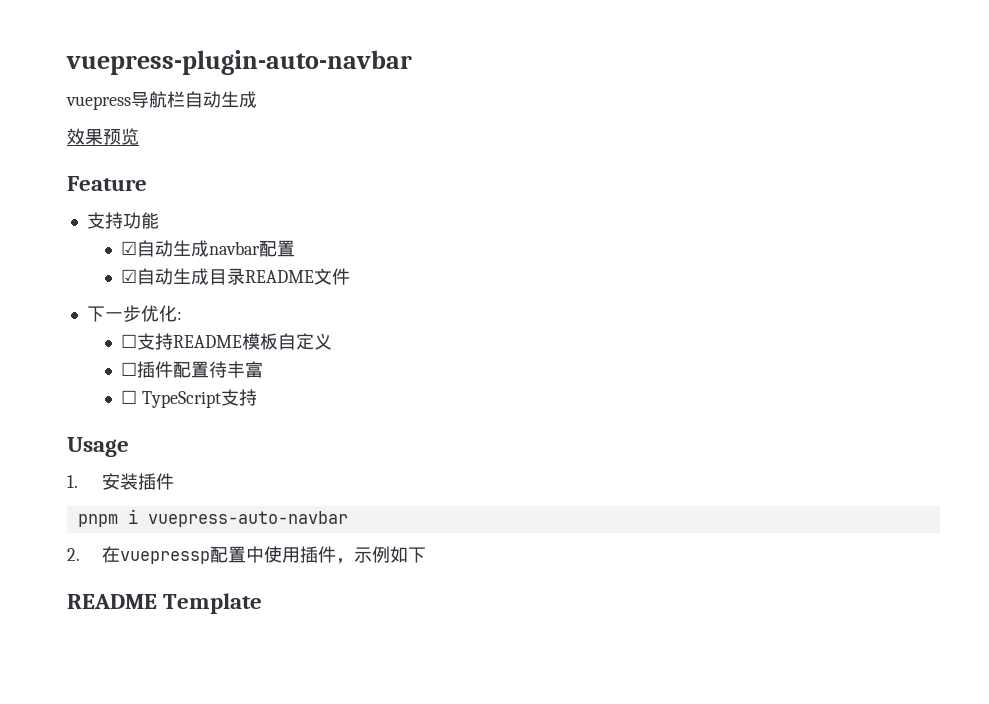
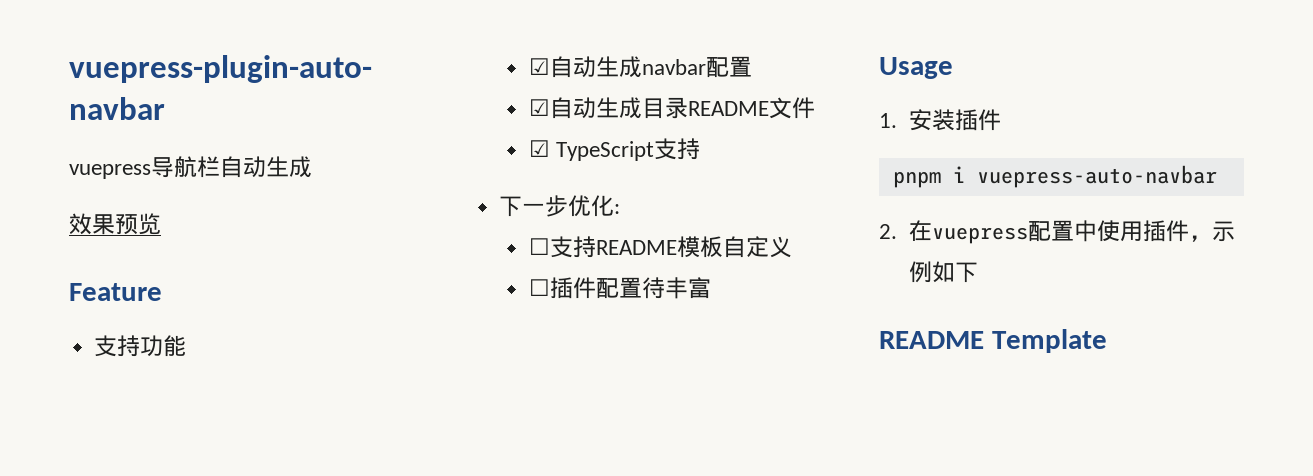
+ ☑ TypeScript支持
- ☐ TypeScript支持
- 2.在vuepressp配置中使用插件，示例如下
+ 2.在vuepress配置中使用插件，示例如下

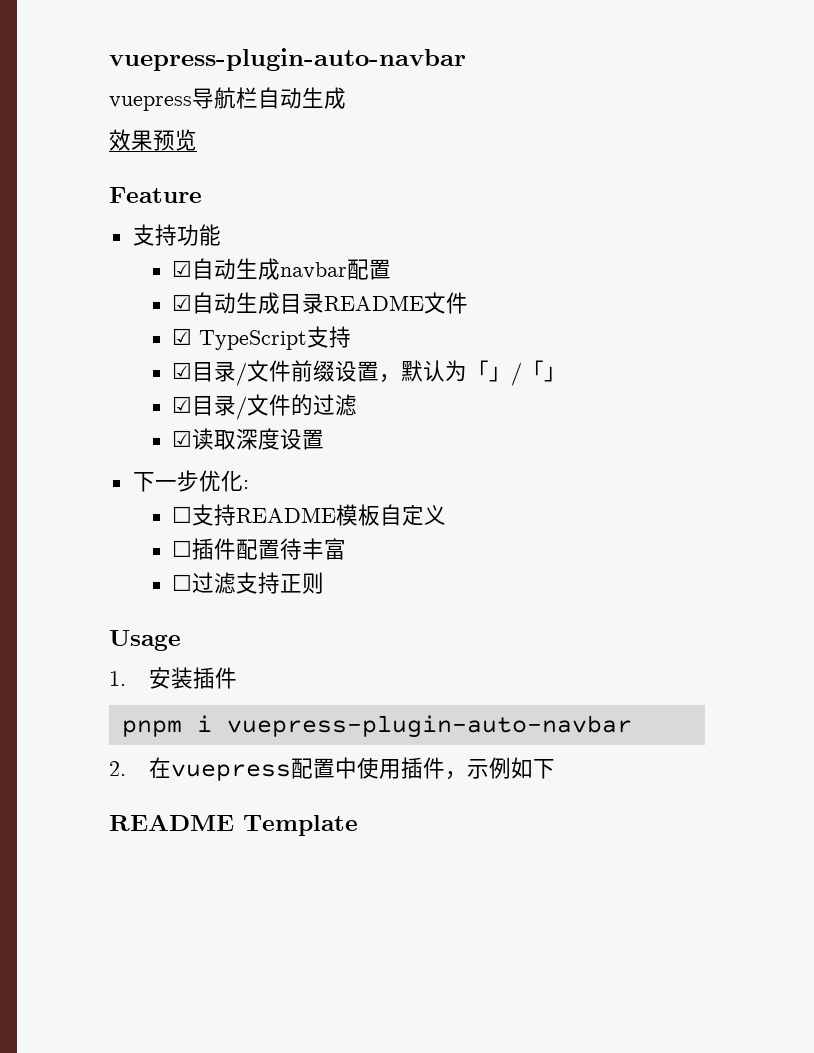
+ ☑目录/文件前缀设置，默认为「」/「」
+ ☑目录/文件的过滤
+ ☑读取深度设置
+ ☐过滤支持正则
- pnpm i vuepress-auto-navbar
+ pnpm i vuepress-plugin-auto-navbar

